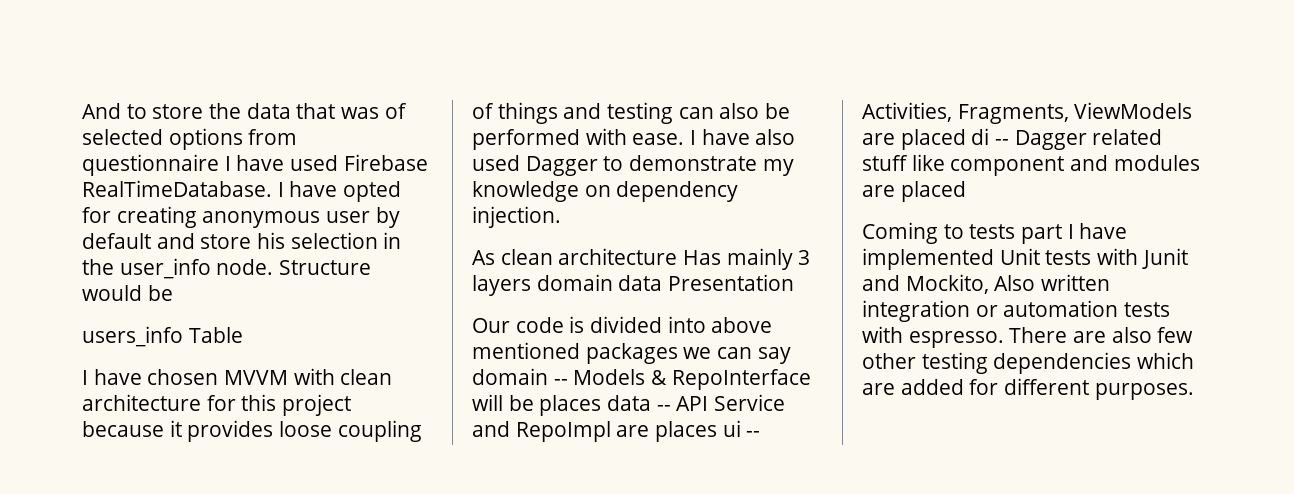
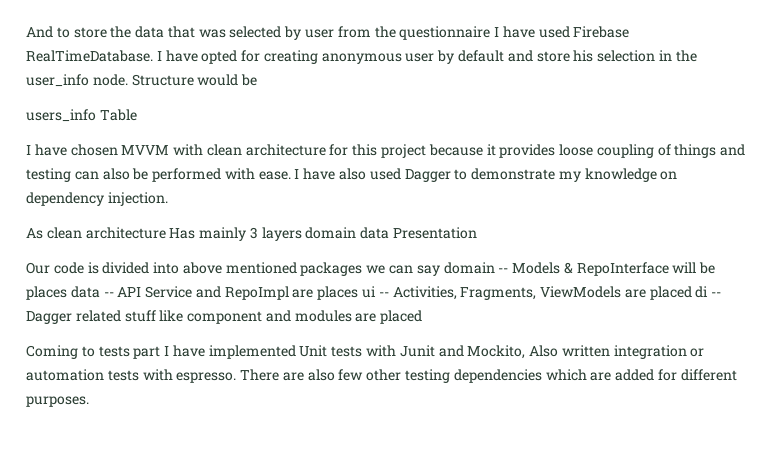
- And to store the data that was of selected options from questionnaire I have used Firebase RealTimeDatabase.
+ And to store the data that was selected by user from the questionnaire I have used Firebase RealTimeDatabase.

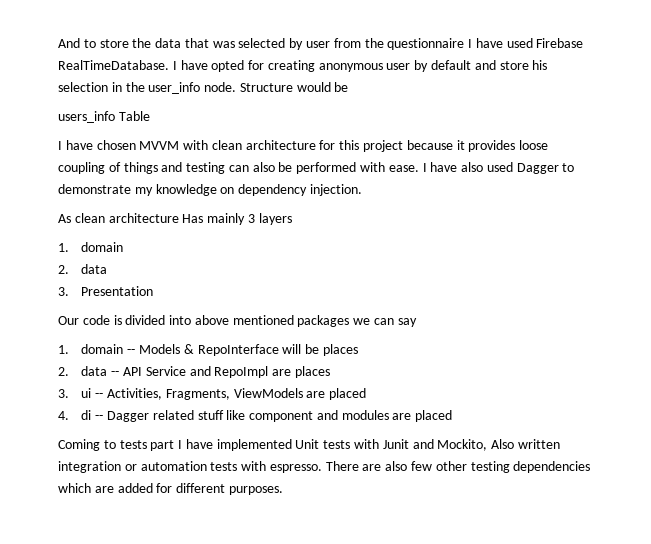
- As clean architecture Has mainly 3 layers domain data Presentation
+ As clean architecture Has mainly 3 layers
+ 1. domain
+ 2. data
+ 3. Presentation
- Our code is divided into above mentioned packages we can say domain -- Models & RepoInterface will be places data -- API Service and RepoImpl are places ui -- Activities, Fragments, ViewModels are placed di -- Dagger related stuff like component and modules are placed
+ Our code is divided into above mentioned packages we can say
+ 1. domain -- Models & RepoInterface will be places
+ 2. data -- API Service and RepoImpl are places
+ 3. ui -- Activities, Fragments, ViewModels are placed
+ 4. di -- Dagger related stuff like component and modules are placed

